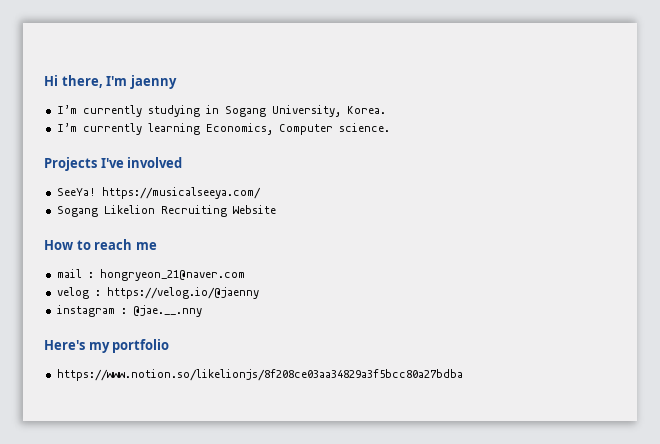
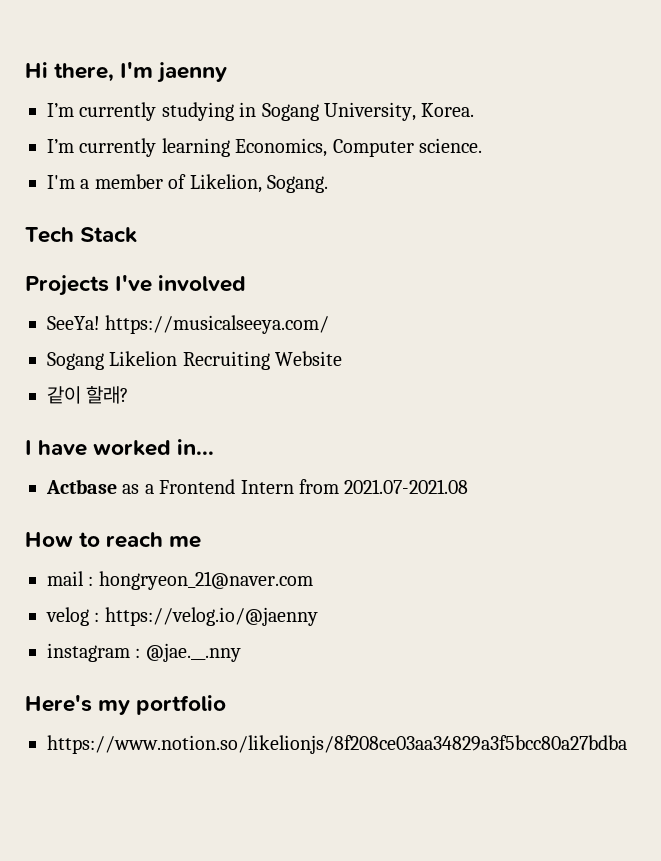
+ I'm a member of Likelion, Sogang.
+ Tech Stack
+ 같이 할래?
+ I have worked in...
+ Actbase as a Frontend Intern from 2021.07-2021.08

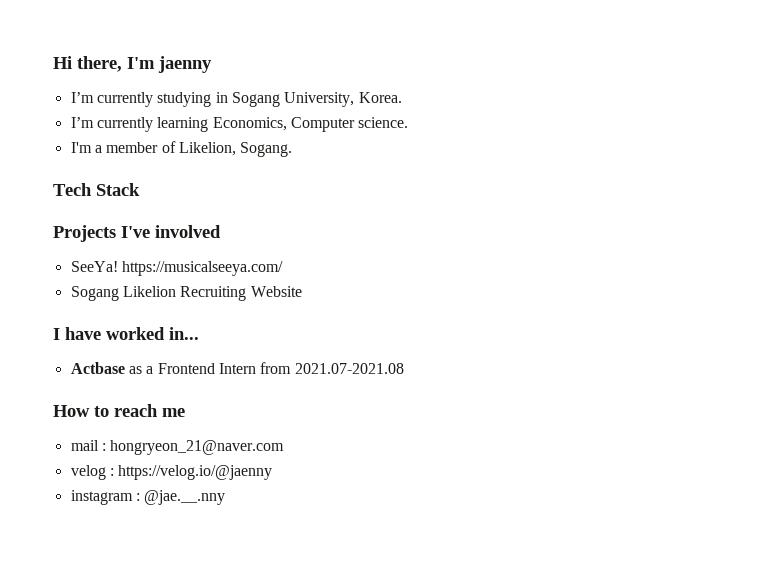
- 같이 할래?
- Here's my portfolio
- https://www.notion.so/likelionjs/8f208ce03aa34829a3f5bcc80a27bdba

